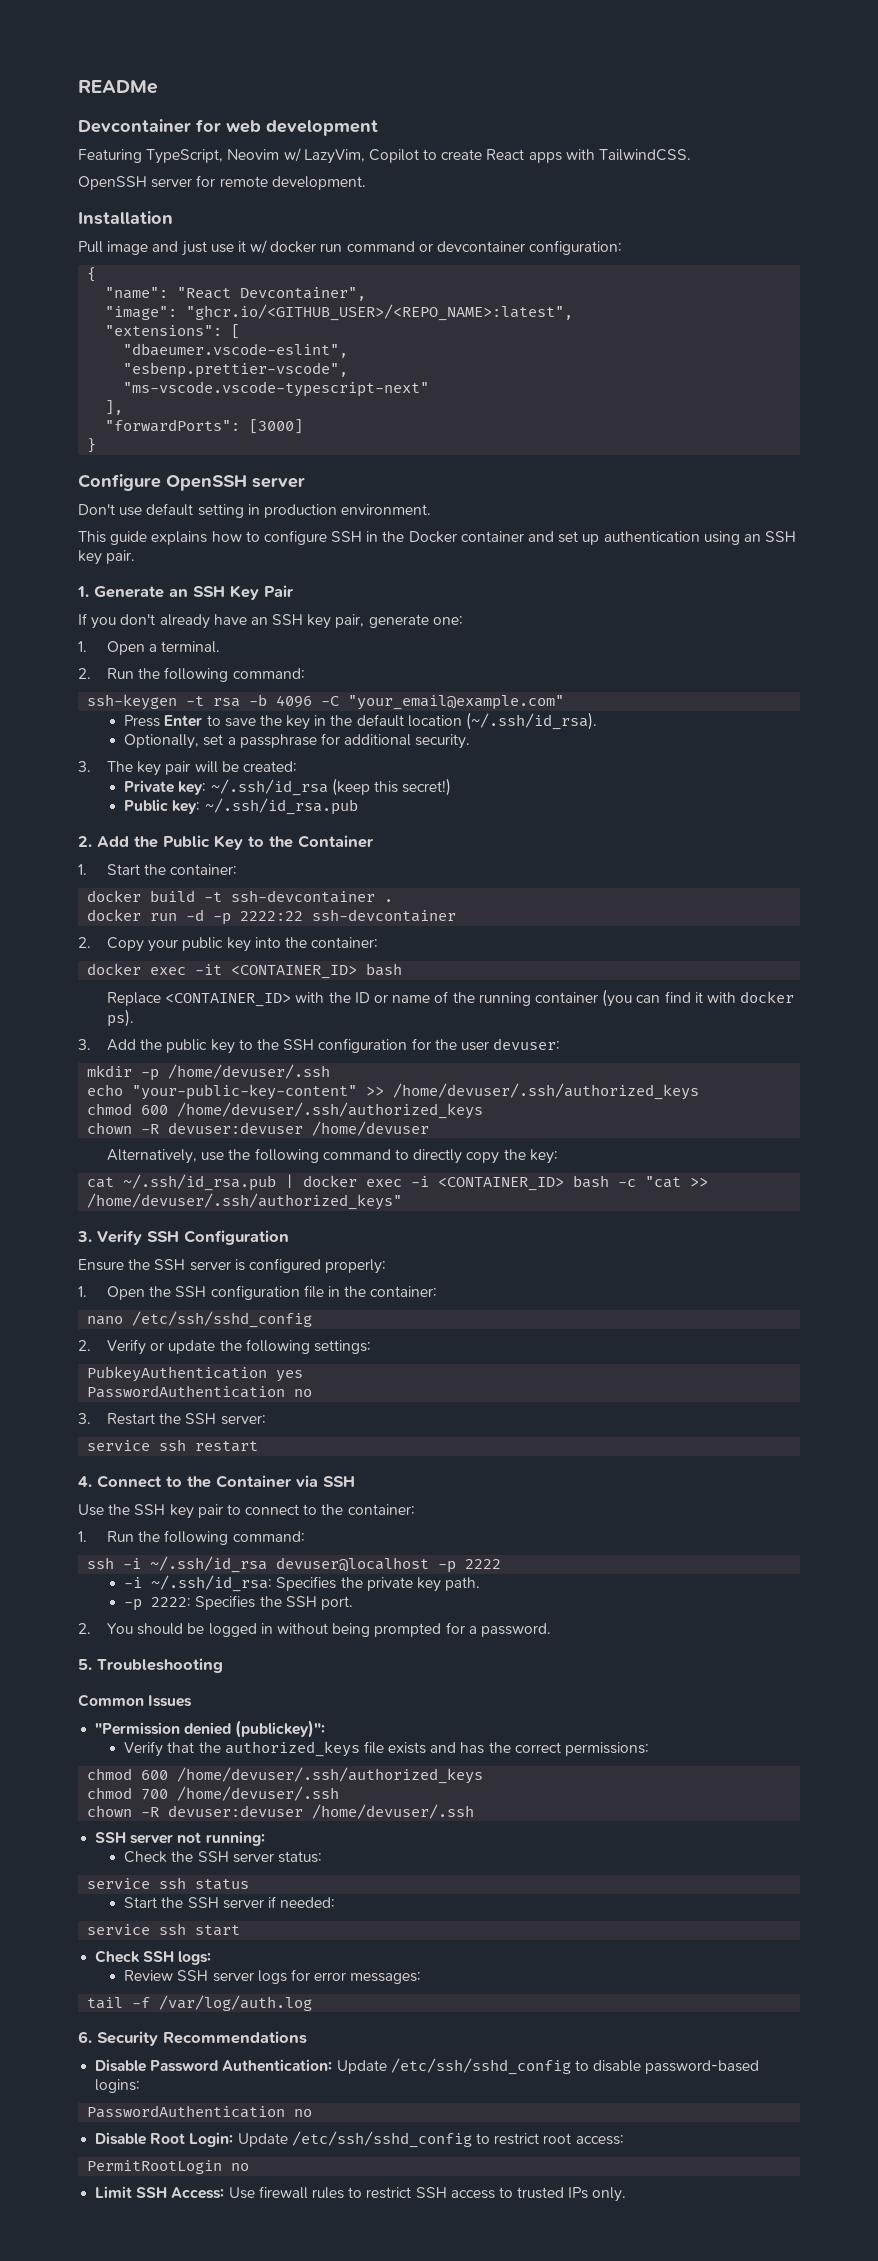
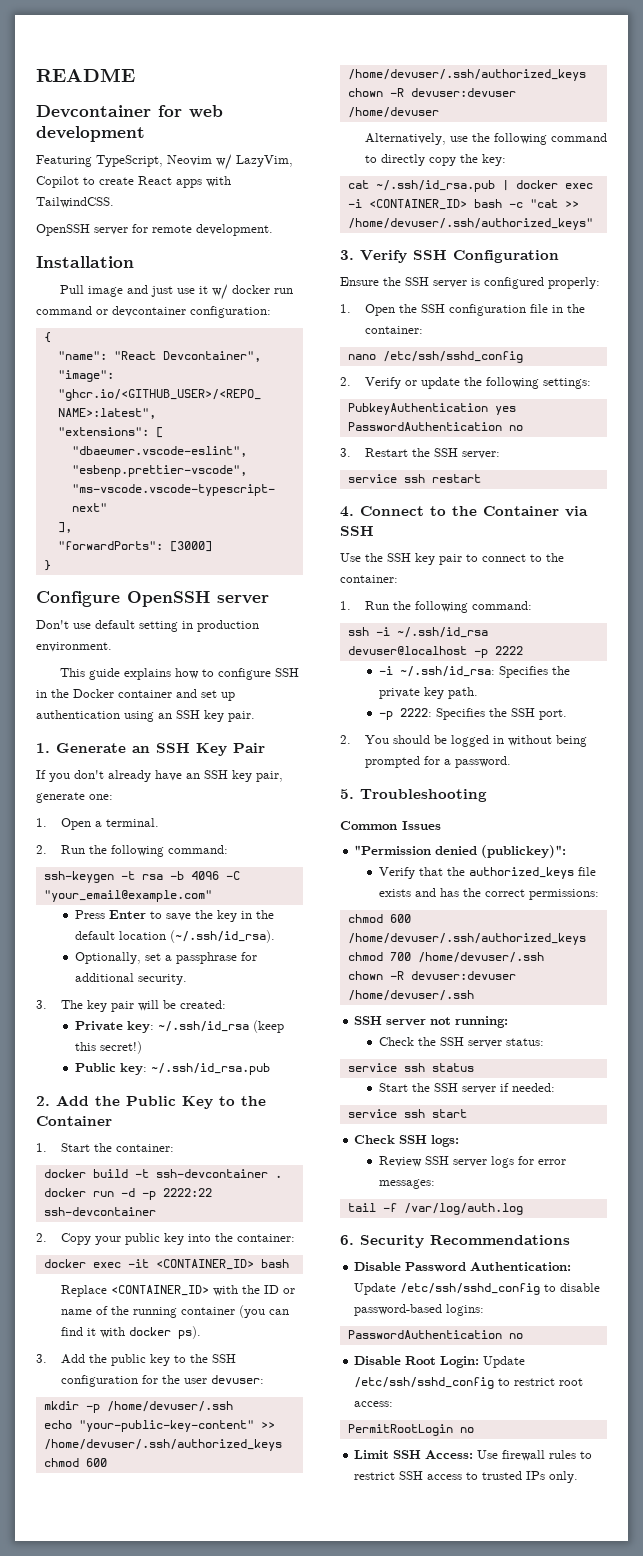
- READMe
+ README

